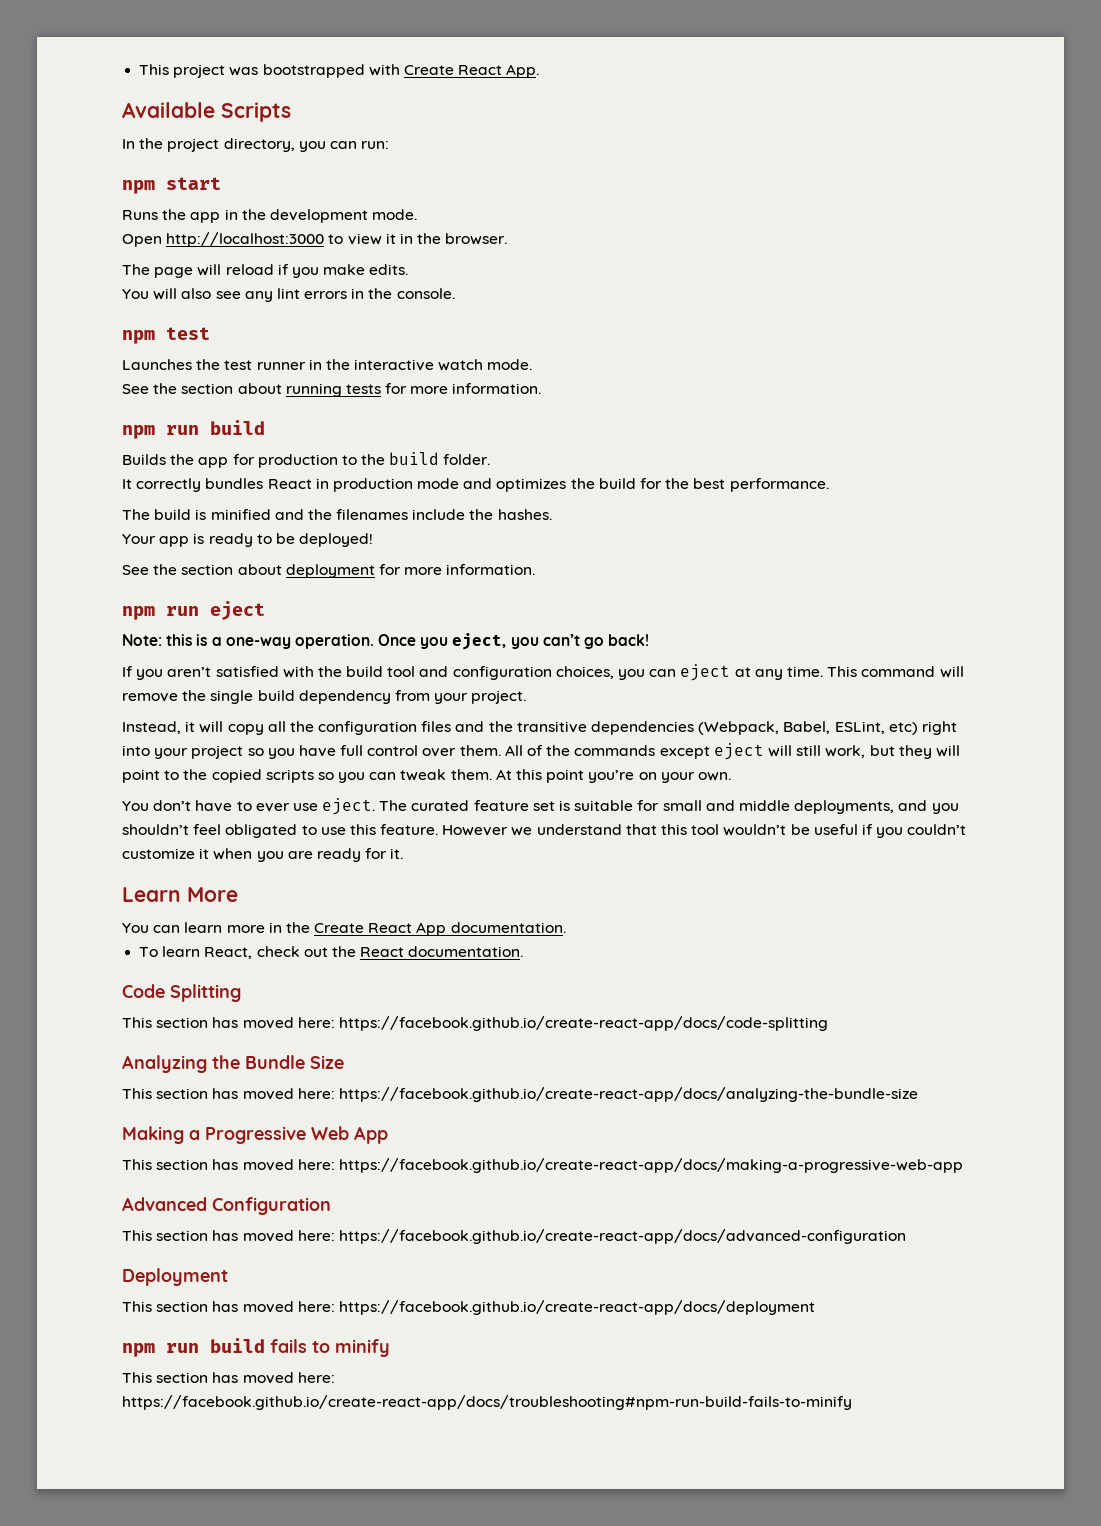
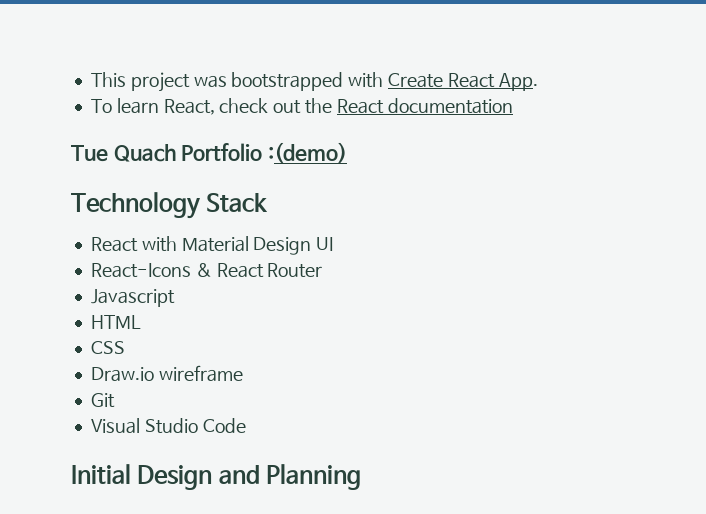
- Available Scripts
- In the project directory, you can run:
- npm start
- Runs the app in the development mode.
- Open http://localhost:3000 to view it in the browser.
- The page will reload if you make edits.
- You will also see any lint errors in the console.
- npm test
- Launches the test runner in the interactive watch mode.
- See the section about running tests for more information.
- npm run build
- Builds the app for production to the build folder.
- It correctly bundles React in production mode and optimizes the build for the best performance.
- The build is minified and the filenames include the hashes.
- Your app is ready to be deployed!
- See the section about deployment for more information.
- npm run eject
- Note: this is a one-way operation. Once you eject, you can’t go back!
- If you aren’t satisfied with the build tool and configuration choices, you can eject at any time. This command will remove the single build dependency from your project.
- Instead, it will copy all the configuration files and the transitive dependencies (Webpack, Babel, ESLint, etc) right into your project so you have full control over them. All of the commands except eject will still work, but they will point to the copied scripts so you can tweak them. At this point you’re on your own.
- You don’t have to ever use eject. The curated feature set is suitable for small and middle deployments, and you shouldn’t feel obligated to use this feature. However we understand that this tool wouldn’t be useful if you couldn’t customize it when you are ready for it.
- Learn More
- You can learn more in the Create React App documentation.
- To learn React, check out the React documentation.
- Code Splitting
- This section has moved here: https://facebook.github.io/create-react-app/docs/code-splitting
- Analyzing the Bundle Size
- This section has moved here: https://facebook.github.io/create-react-app/docs/analyzing-the-bundle-size
- Making a Progressive Web App
- This section has moved here: https://facebook.github.io/create-react-app/docs/making-a-progressive-web-app
- Advanced Configuration
- This section has moved here: https://facebook.github.io/create-react-app/docs/advanced-configuration
- Deployment
- This section has moved here: https://facebook.github.io/create-react-app/docs/deployment
- npm run build fails to minify
- This section has moved here: https://facebook.github.io/create-react-app/docs/troubleshooting#npm-run-build-fails-to-minify
+ To learn React, check out the React documentation
+ Tue Quach Portfolio :(demo)
+ Technology Stack
+ React with Material Design UI
+ React-Icons & React Router
+ Javascript
+ HTML
+ CSS
+ Draw.io wireframe
+ Git
+ Visual Studio Code
+ Initial Design and Planning

